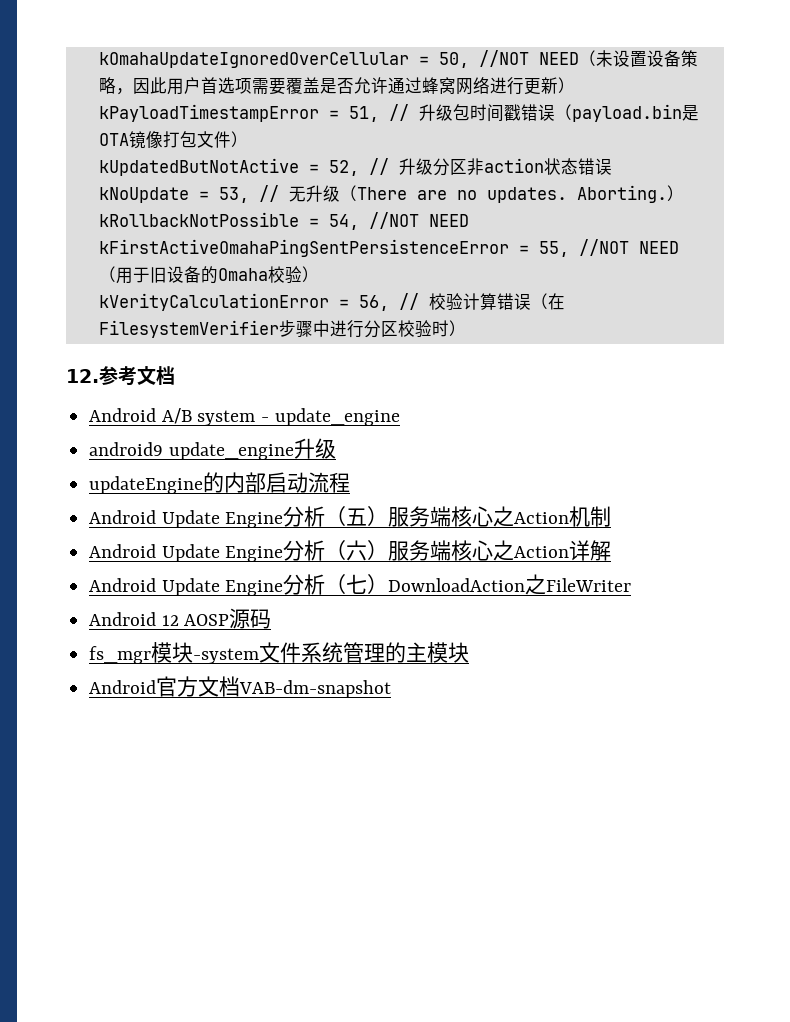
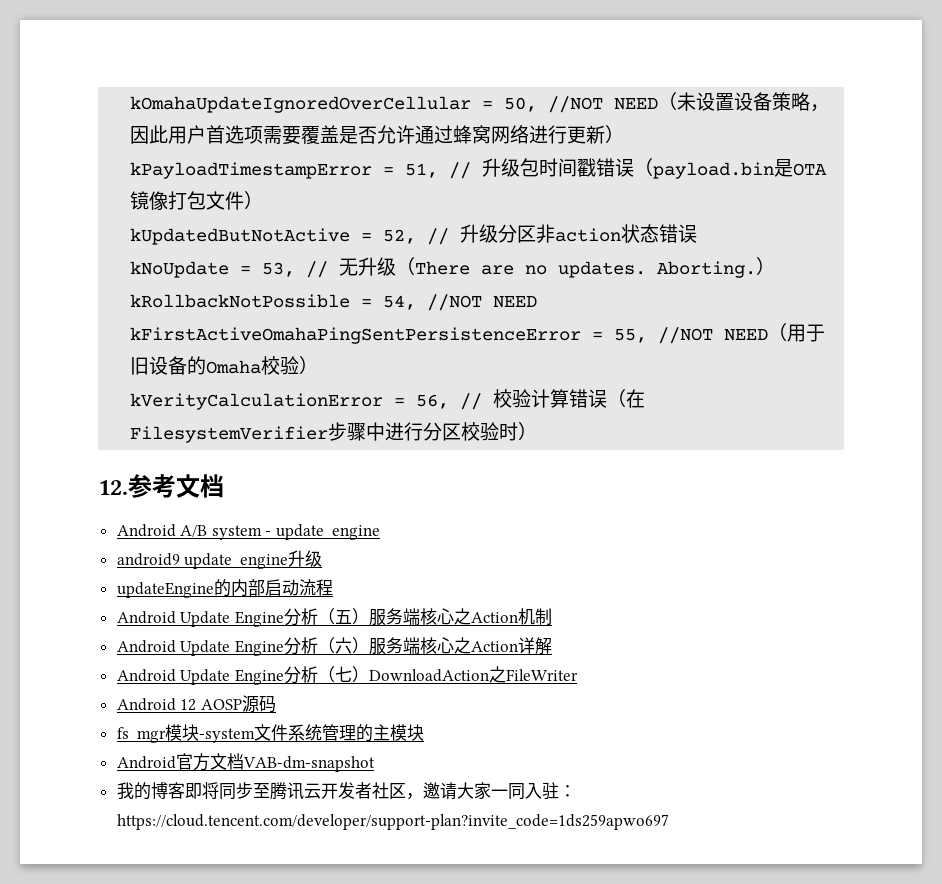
+ 我的博客即将同步至腾讯云开发者社区，邀请大家一同入驻：https://cloud.tencent.com/developer/support-plan?invite_code=1ds259apwo697

